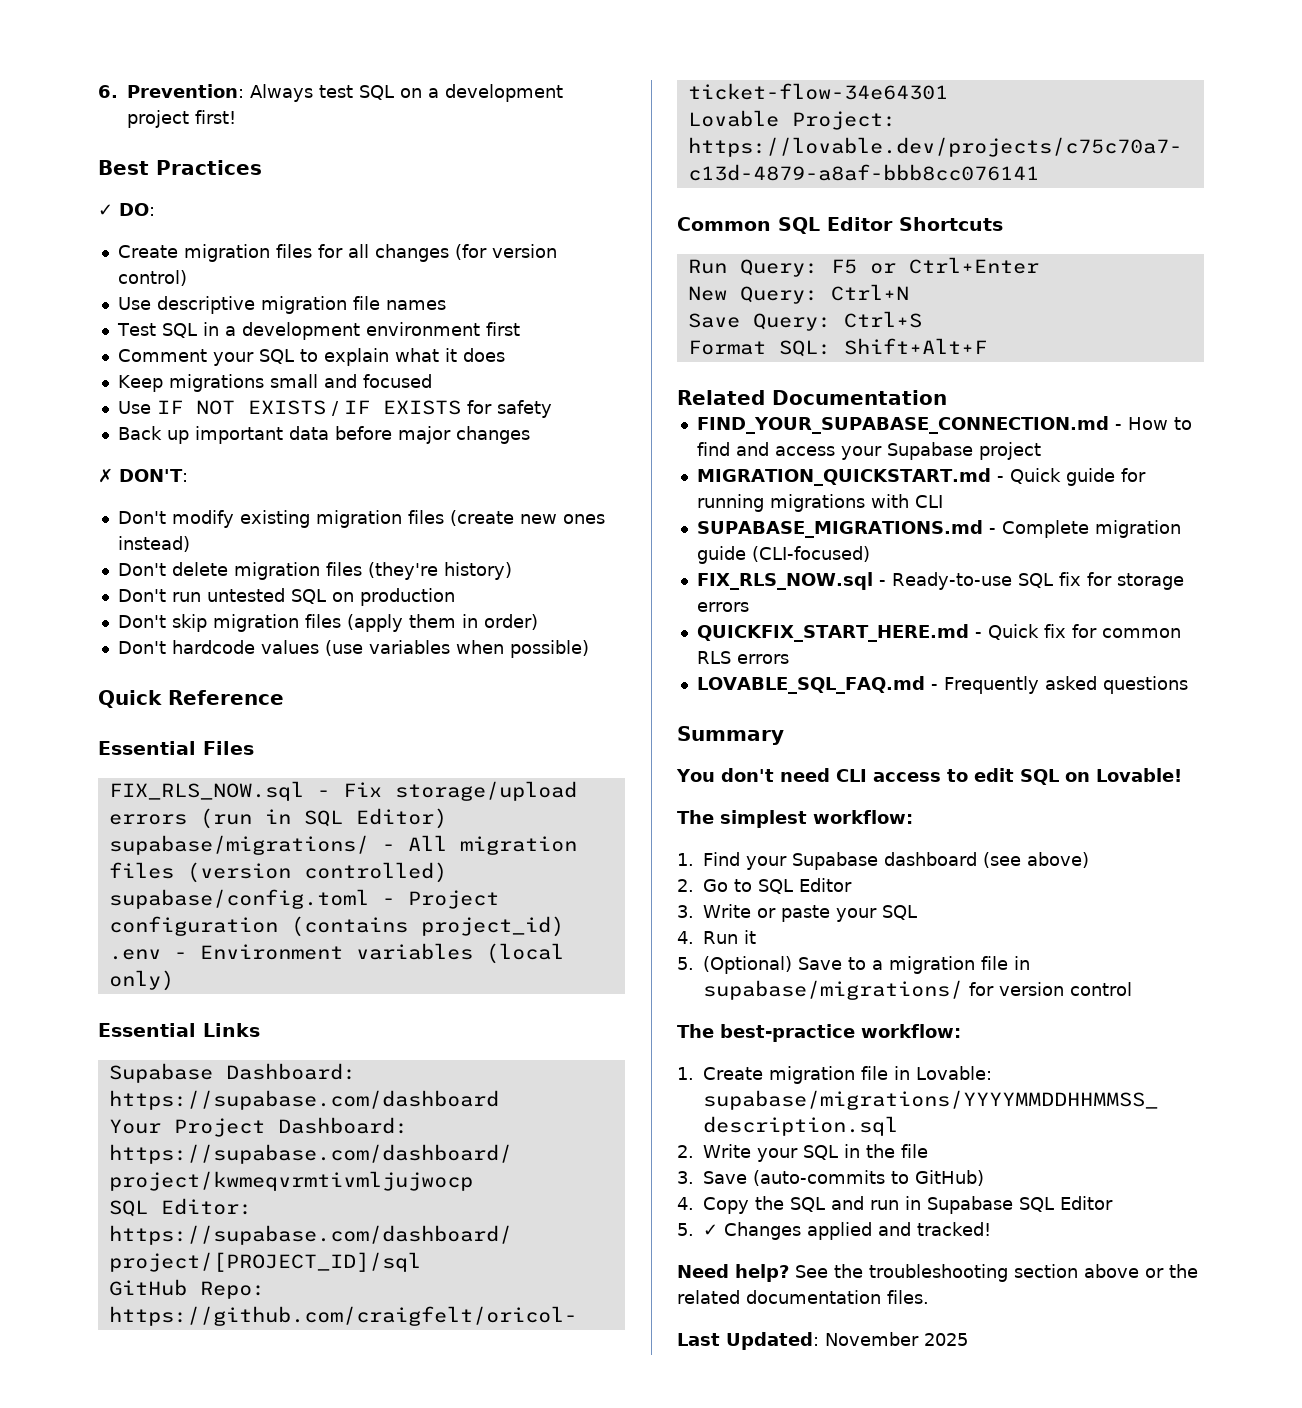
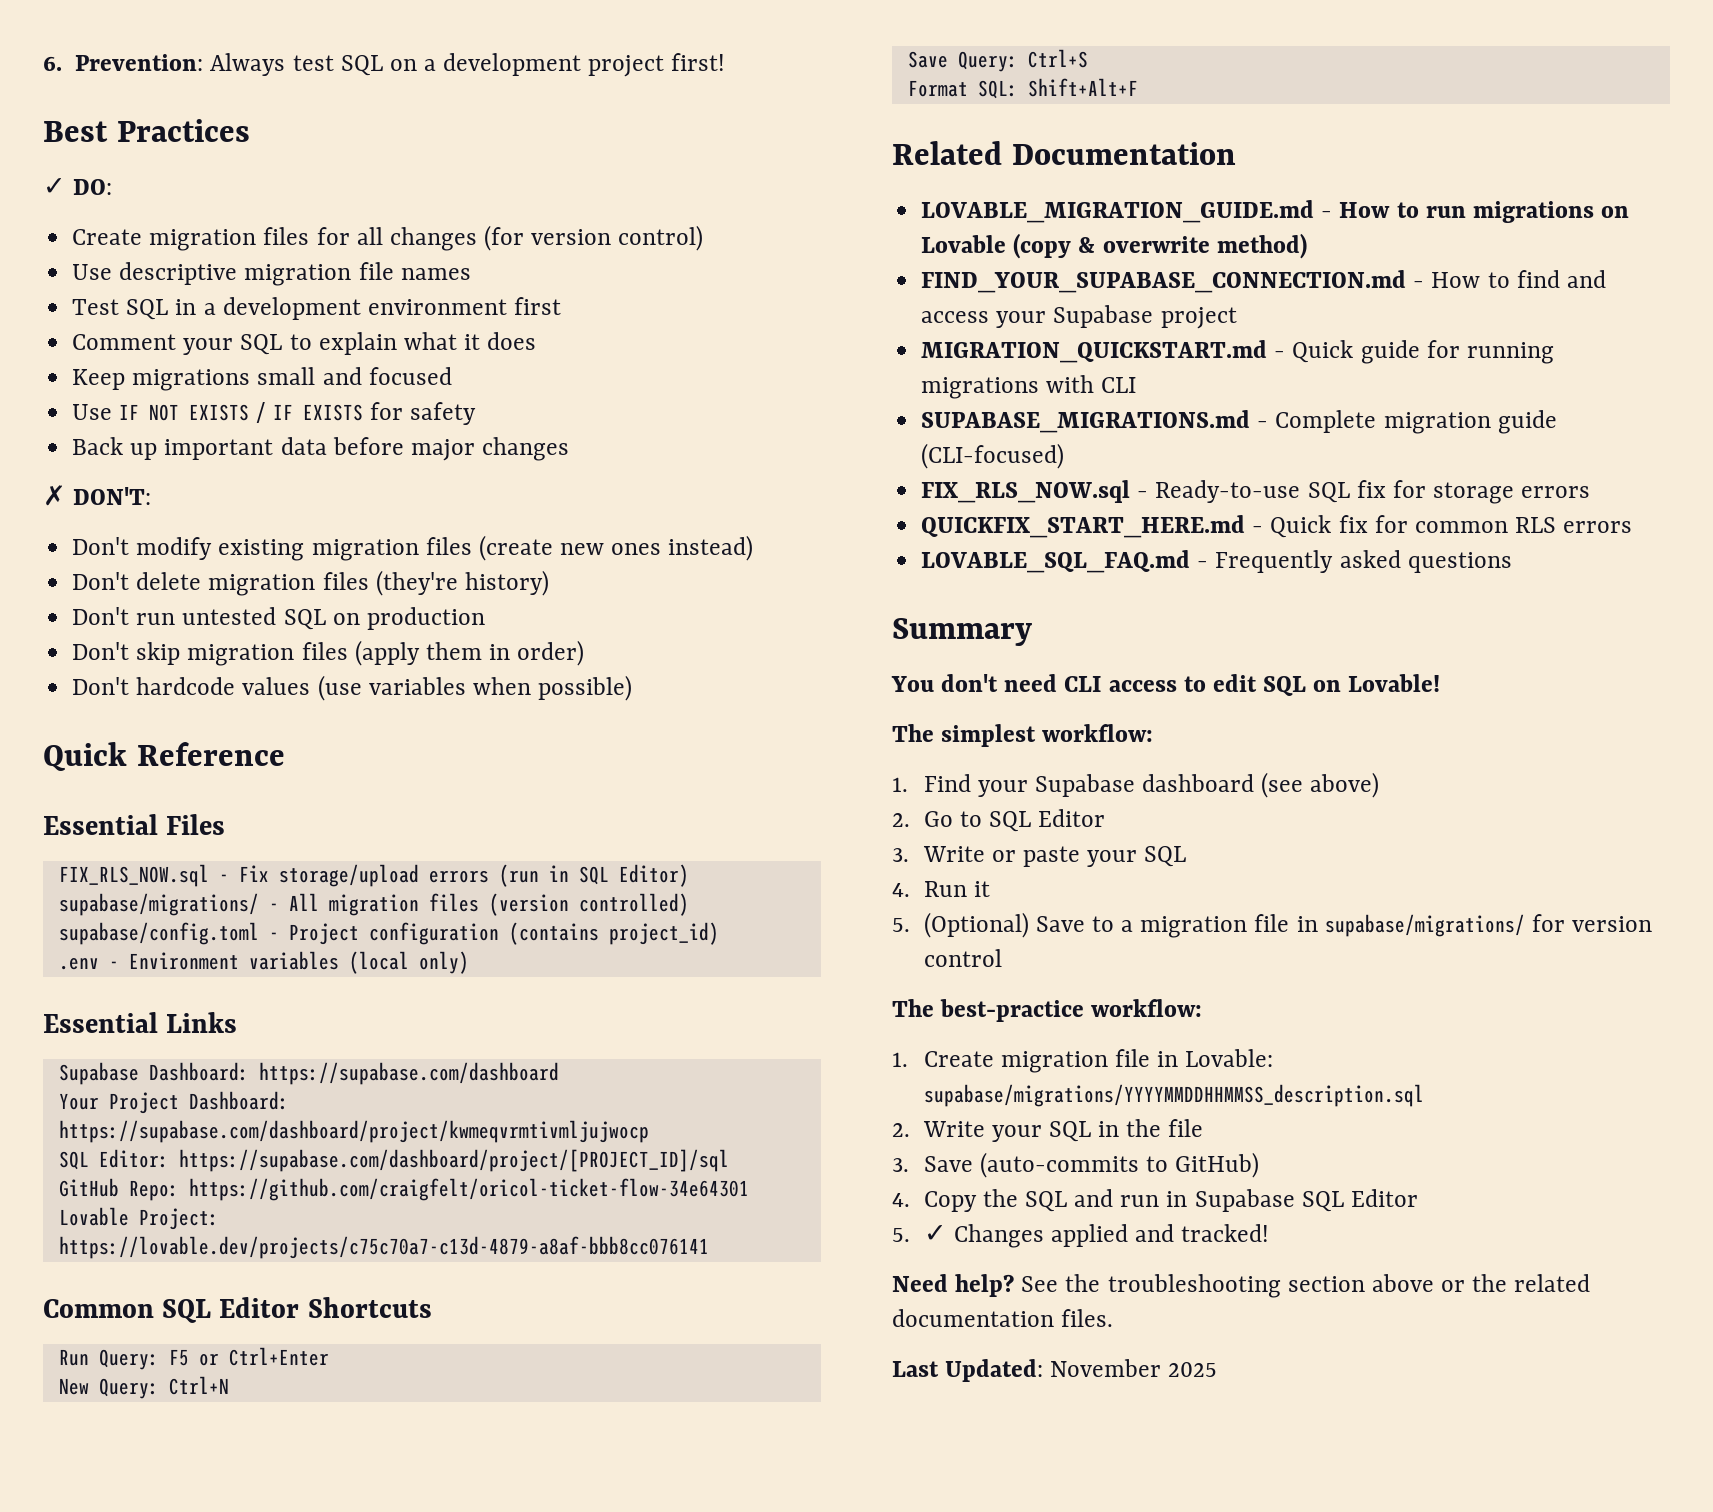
+ LOVABLE_MIGRATION_GUIDE.md - How to run migrations on Lovable (copy & overwrite method)

